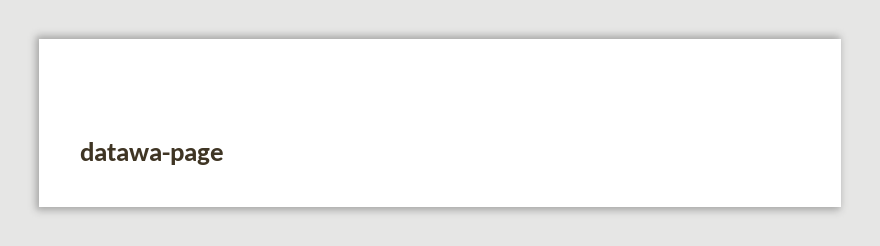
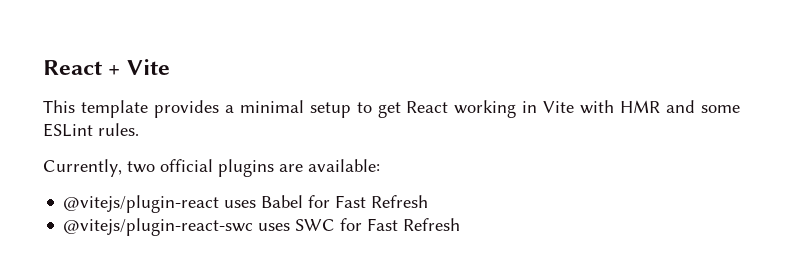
- datawa-page
+ React + Vite
+ This template provides a minimal setup to get React working in Vite with HMR and some ESLint rules.
+ Currently, two official plugins are available:
+ @vitejs/plugin-react uses Babel for Fast Refresh
+ @vitejs/plugin-react-swc uses SWC for Fast Refresh

